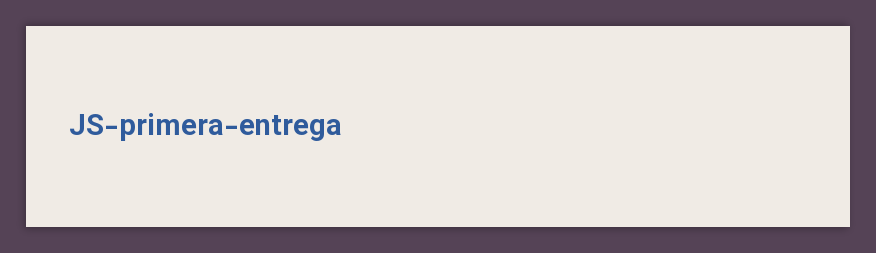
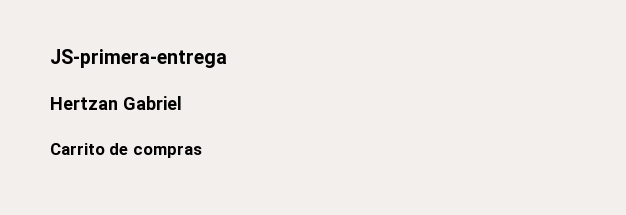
+ Hertzan Gabriel
+ Carrito de compras

